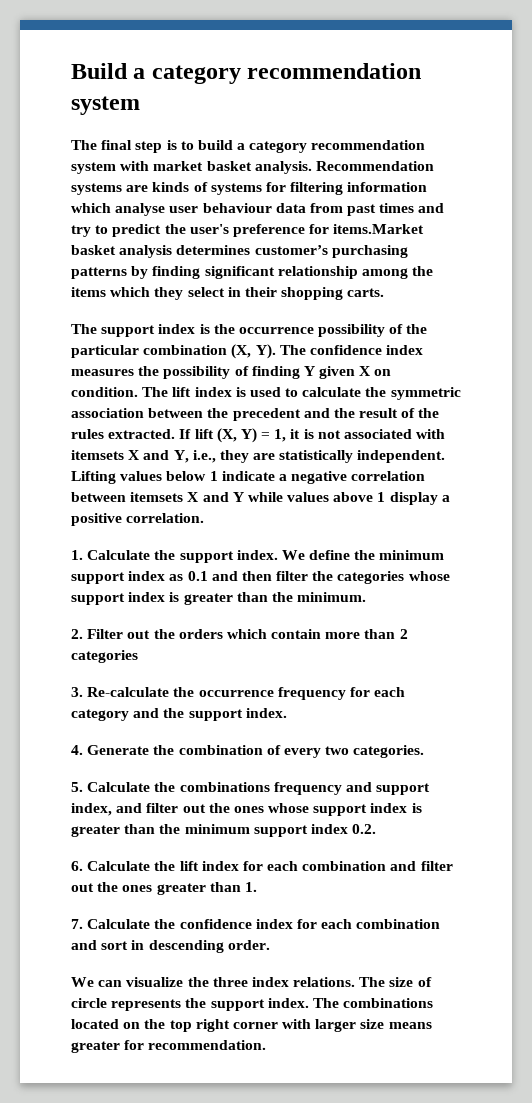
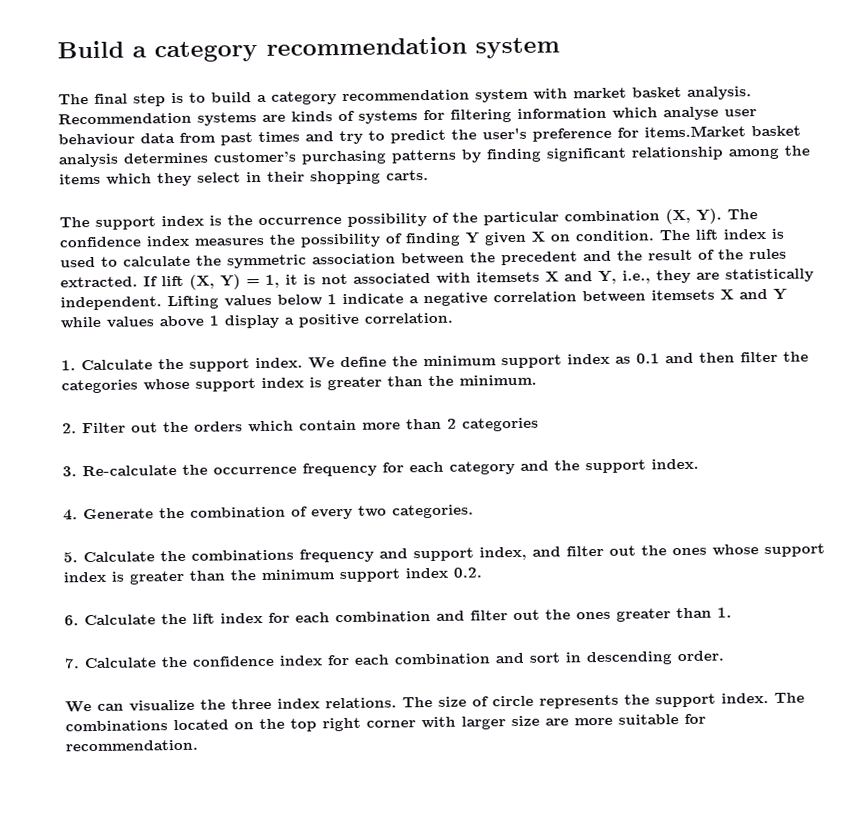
- The combinations located on the top right corner with larger size means greater for recommendation.
+ The combinations located on the top right corner with larger size are more suitable for recommendation.

